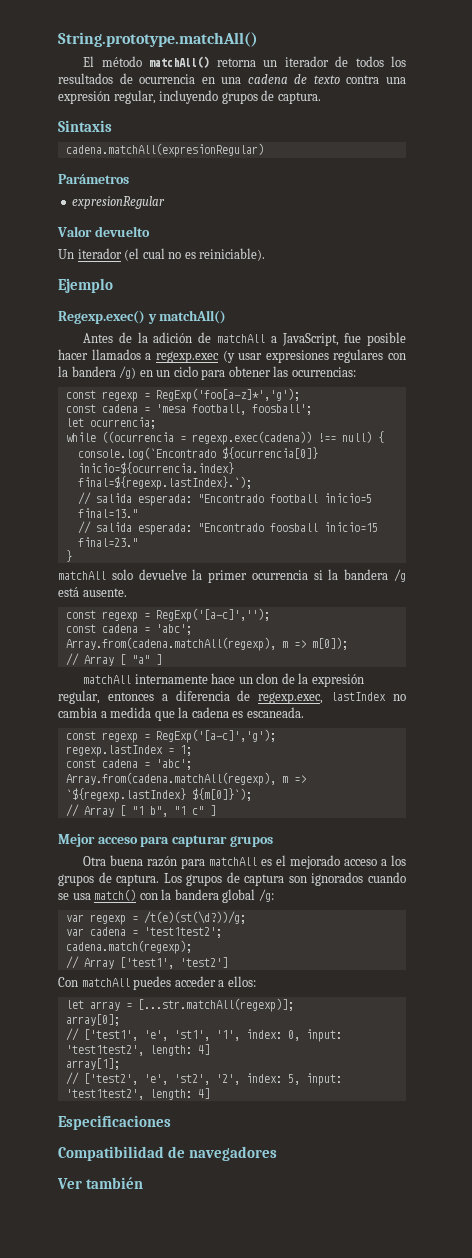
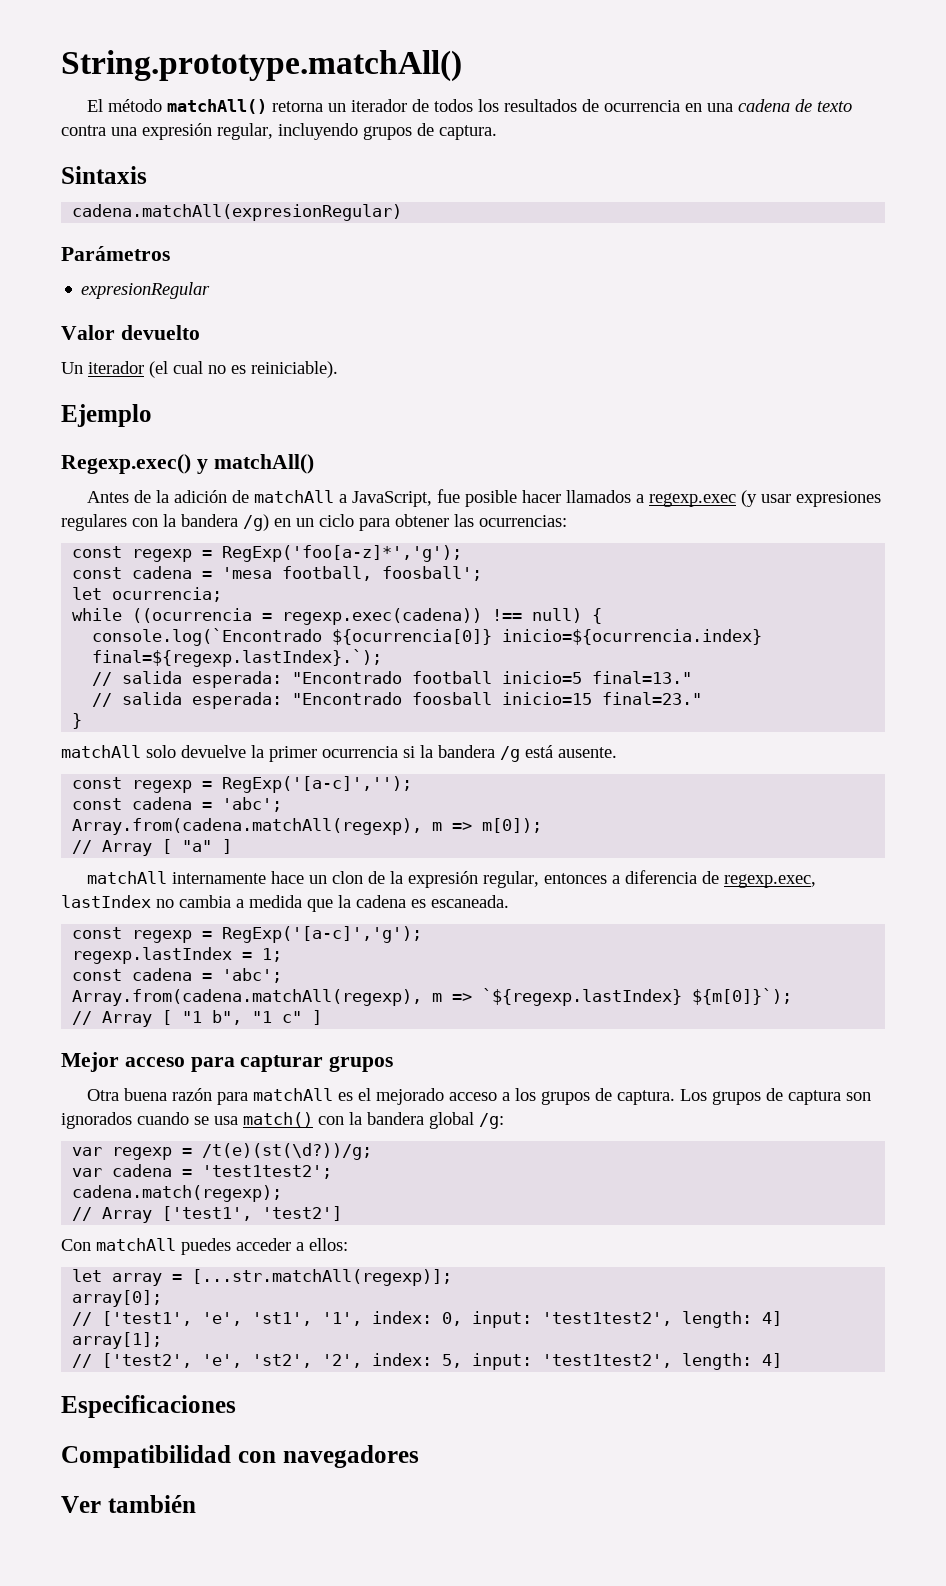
- Compatibilidad de navegadores
+ Compatibilidad con navegadores

